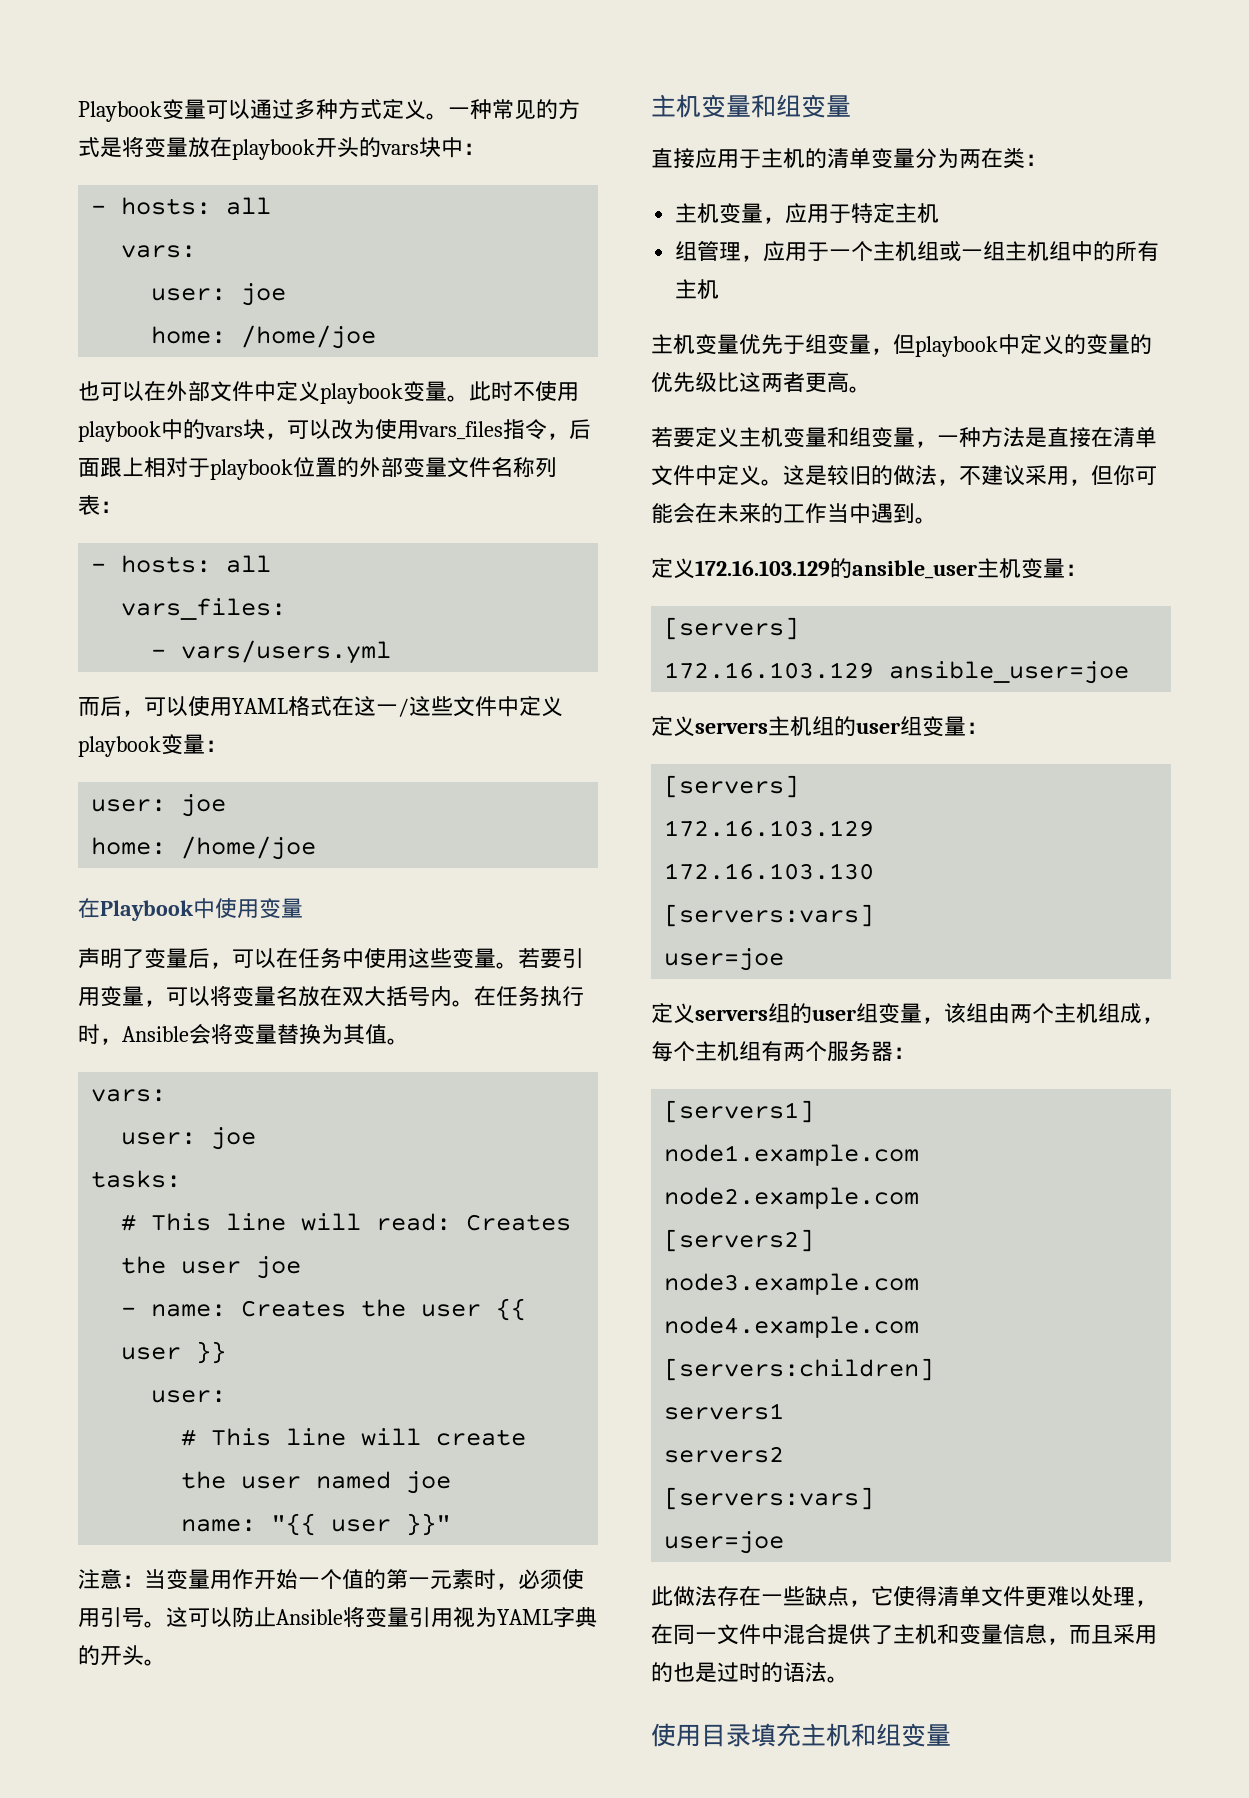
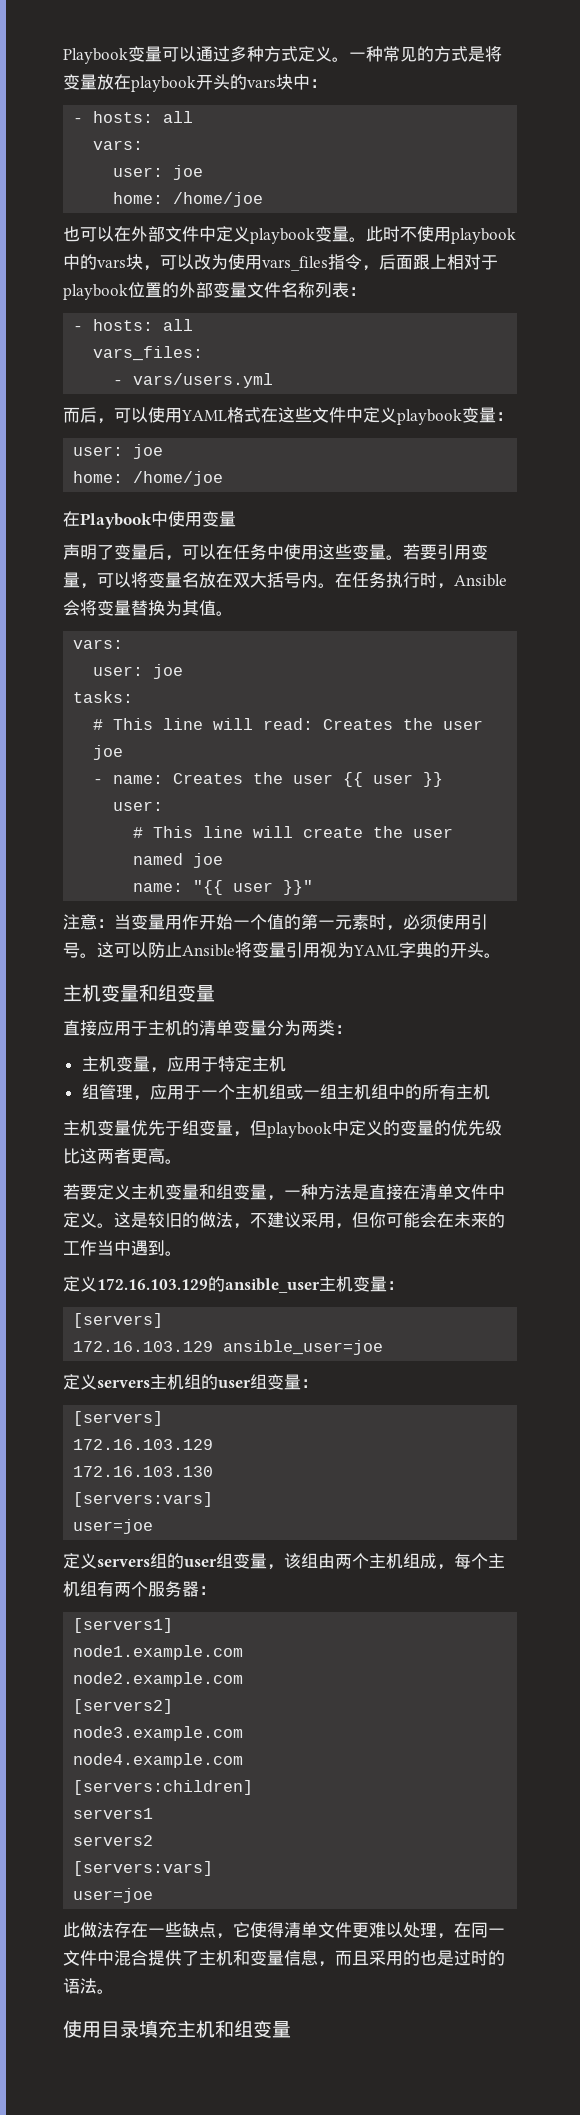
- 而后，可以使用YAML格式在这一/这些文件中定义playbook变量：
+ 而后，可以使用YAML格式在这些文件中定义playbook变量：
- 直接应用于主机的清单变量分为两在类：
+ 直接应用于主机的清单变量分为两类：

